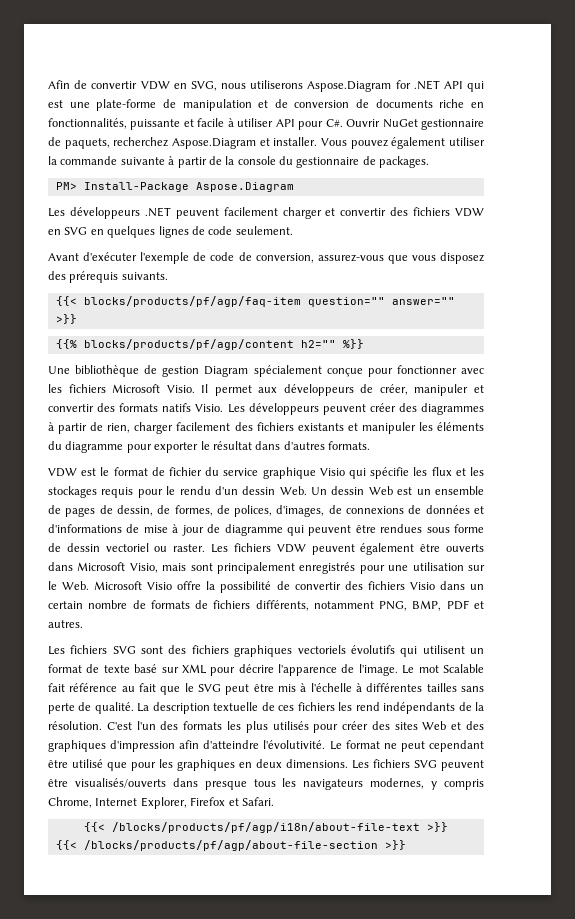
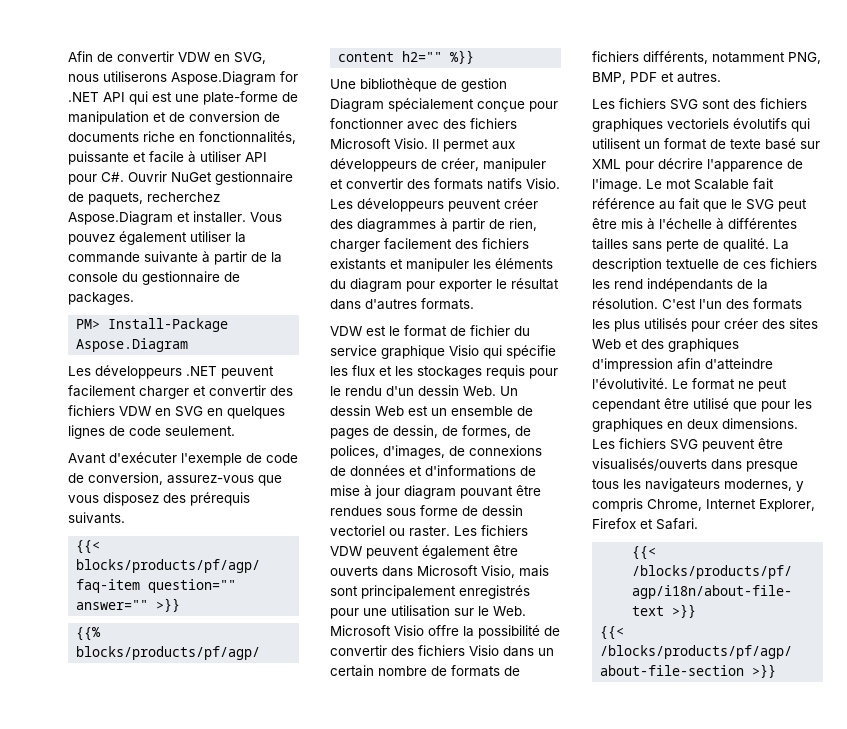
- Une bibliothèque de gestion Diagram spécialement conçue pour fonctionner avec les fichiers Microsoft Visio.
+ Une bibliothèque de gestion Diagram spécialement conçue pour fonctionner avec des fichiers Microsoft Visio.
- Les développeurs peuvent créer des diagrammes à partir de rien, charger facilement des fichiers existants et manipuler les éléments du diagramme pour exporter le résultat dans d'autres formats.
+ Les développeurs peuvent créer des diagrammes à partir de rien, charger facilement des fichiers existants et manipuler les éléments du diagram pour exporter le résultat dans d'autres formats.
- VDW est le format de fichier du service graphique Visio qui spécifie les flux et les stockages requis pour le rendu d'un dessin Web. Un dessin Web est un ensemble de pages de dessin, de formes, de polices, d'images, de connexions de données et d'informations de mise à jour de diagramme qui peuvent être rendues sous forme de dessin vectoriel ou raster.
+ VDW est le format de fichier du service graphique Visio qui spécifie les flux et les stockages requis pour le rendu d'un dessin Web. Un dessin Web est un ensemble de pages de dessin, de formes, de polices, d'images, de connexions de données et d'informations de mise à jour diagram pouvant être rendues sous forme de dessin vectoriel ou raster.

